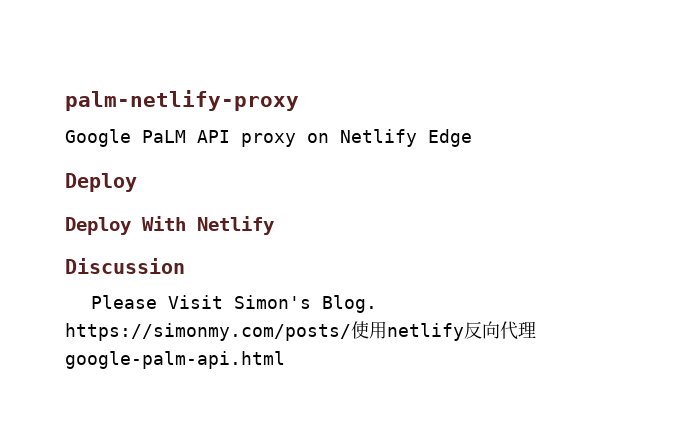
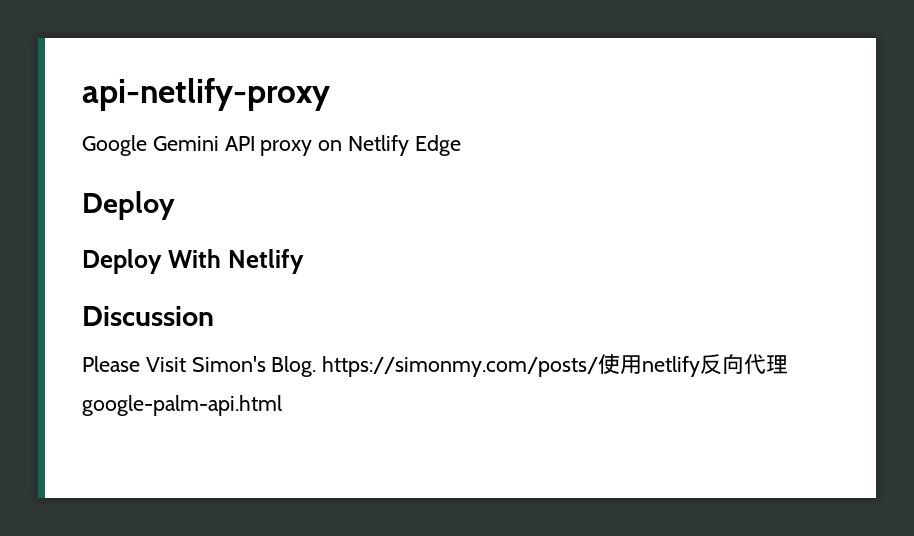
- palm-netlify-proxy
+ api-netlify-proxy
- Google PaLM API proxy on Netlify Edge
+ Google Gemini API proxy on Netlify Edge

